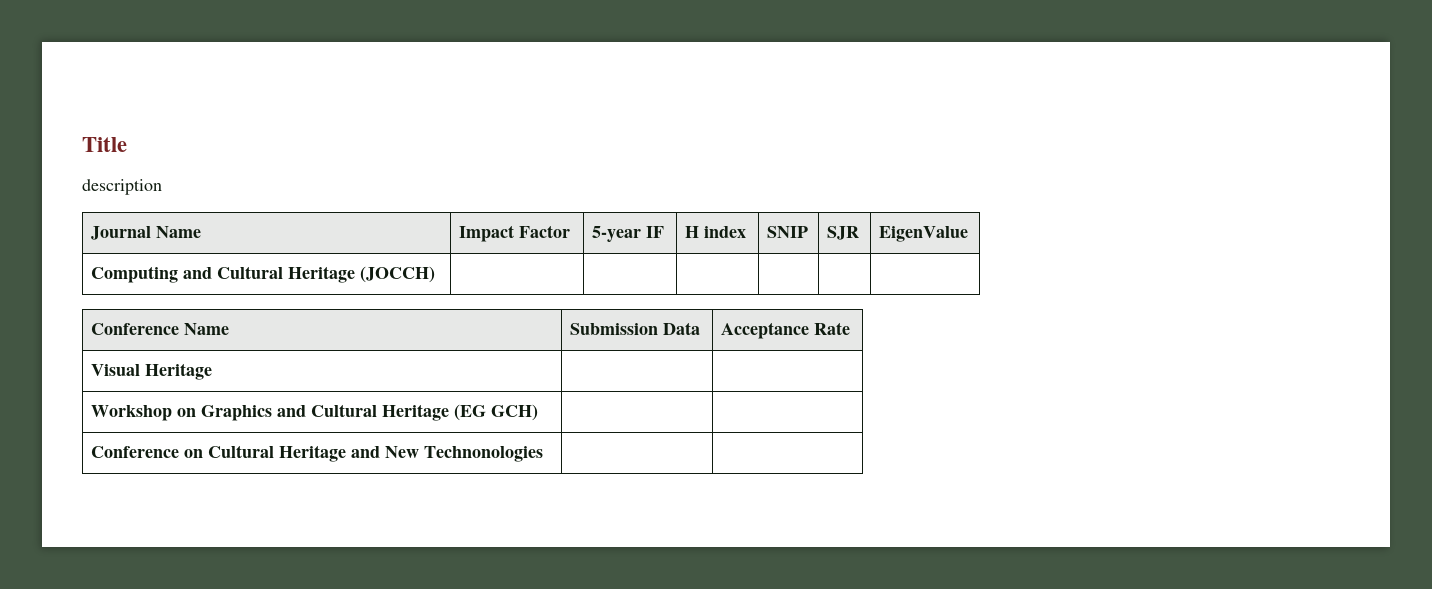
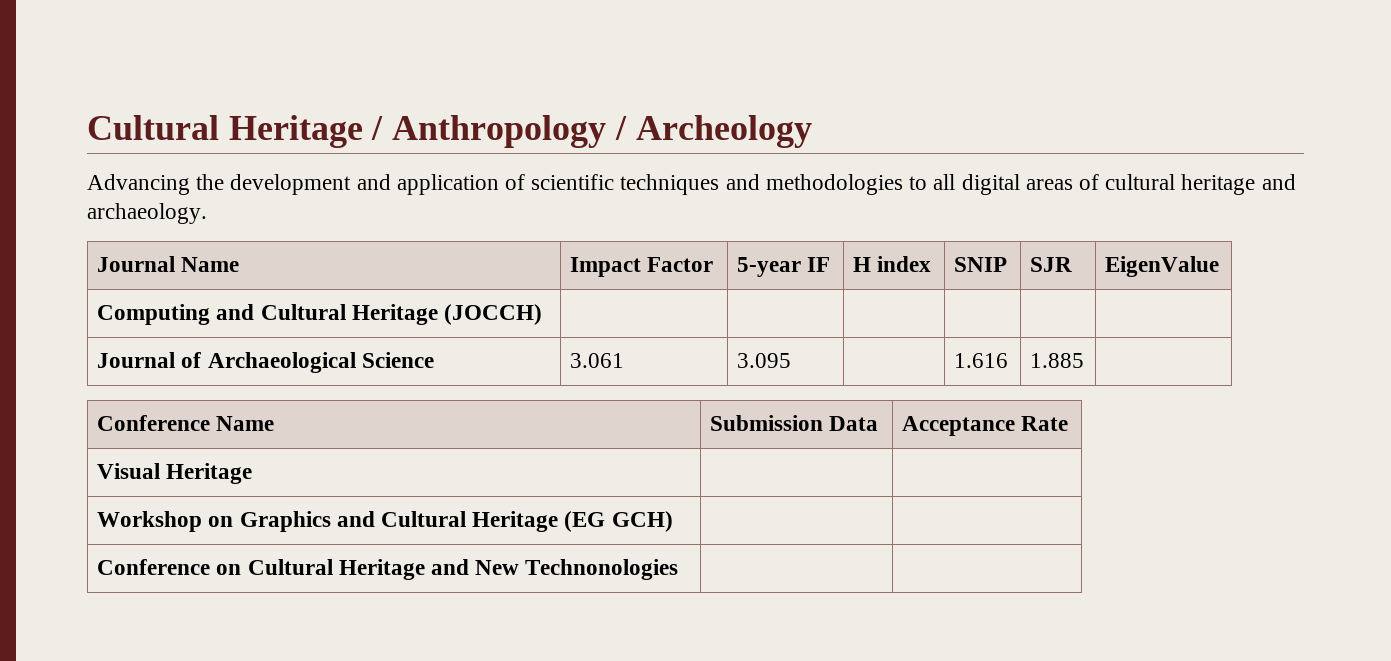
- Title
- description
+ Cultural Heritage / Anthropology / Archeology
+ Advancing the development and application of scientific techniques and methodologies to all digital areas of cultural heritage and archaeology.
+ Journal of Archaeological Science | 3.061 | 3.095 | | 1.616 | 1.885 |

